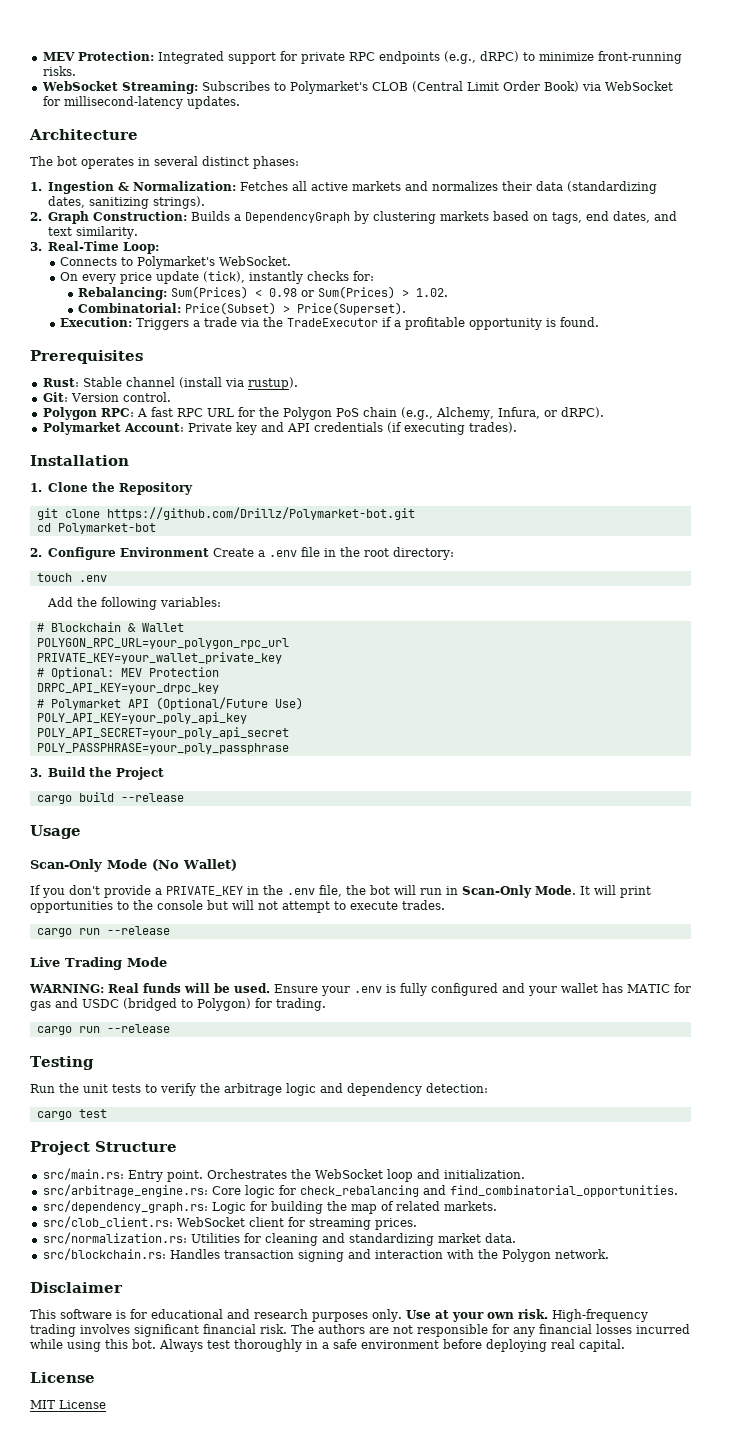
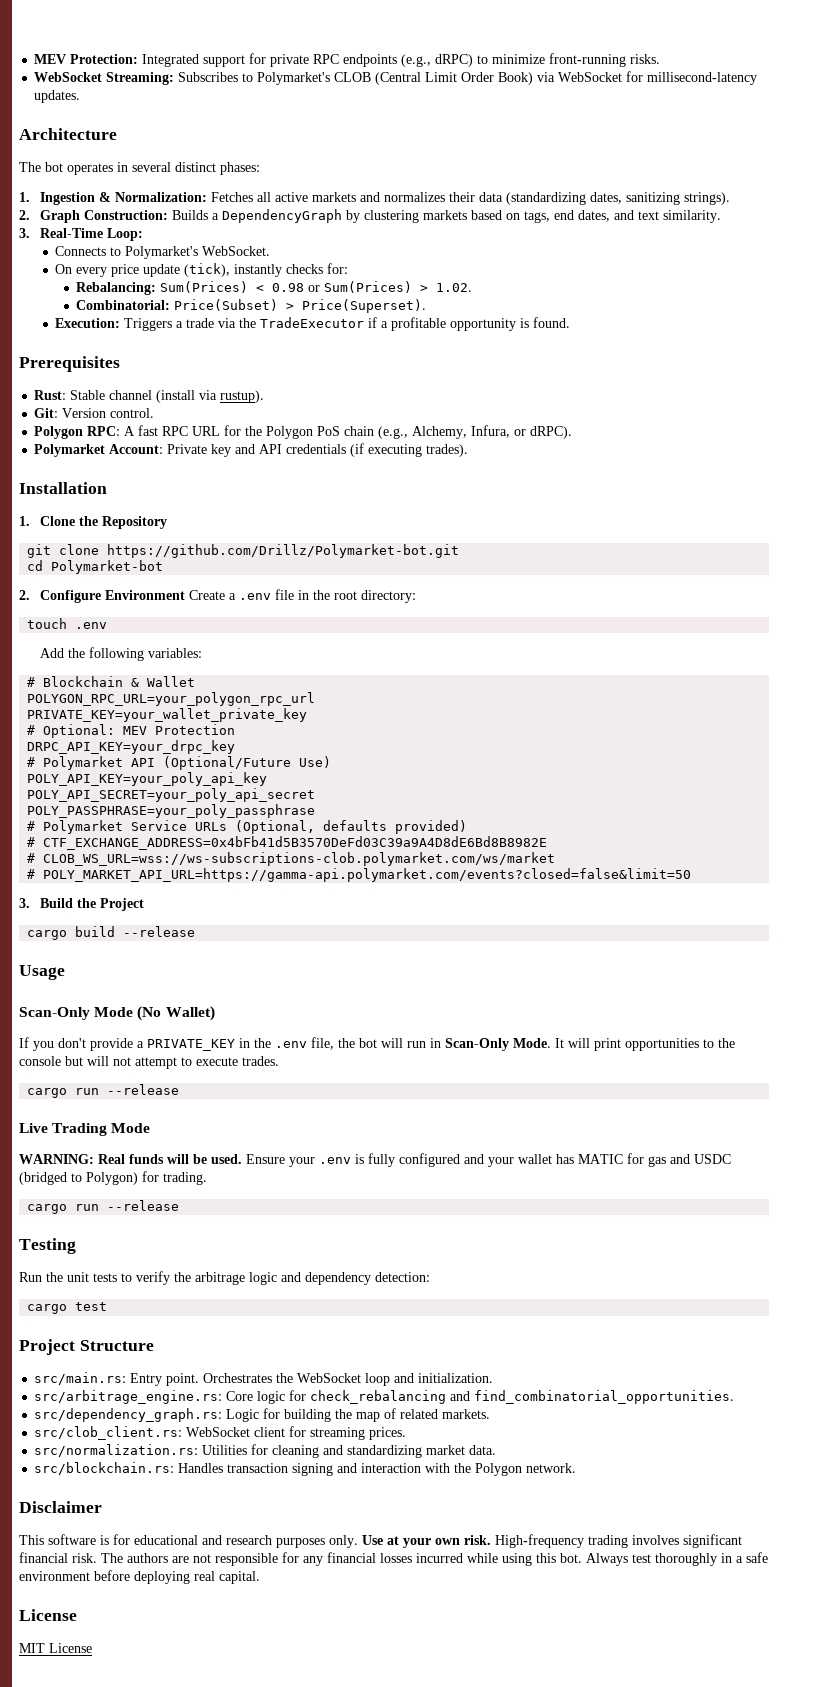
+ # Polymarket Service URLs (Optional, defaults provided)
+ # CTF_EXCHANGE_ADDRESS=0x4bFb41d5B3570DeFd03C39a9A4D8dE6Bd8B8982E
+ # CLOB_WS_URL=wss://ws-subscriptions-clob.polymarket.com/ws/market
+ # POLY_MARKET_API_URL=https://gamma-api.polymarket.com/events?closed=false&limit=50

